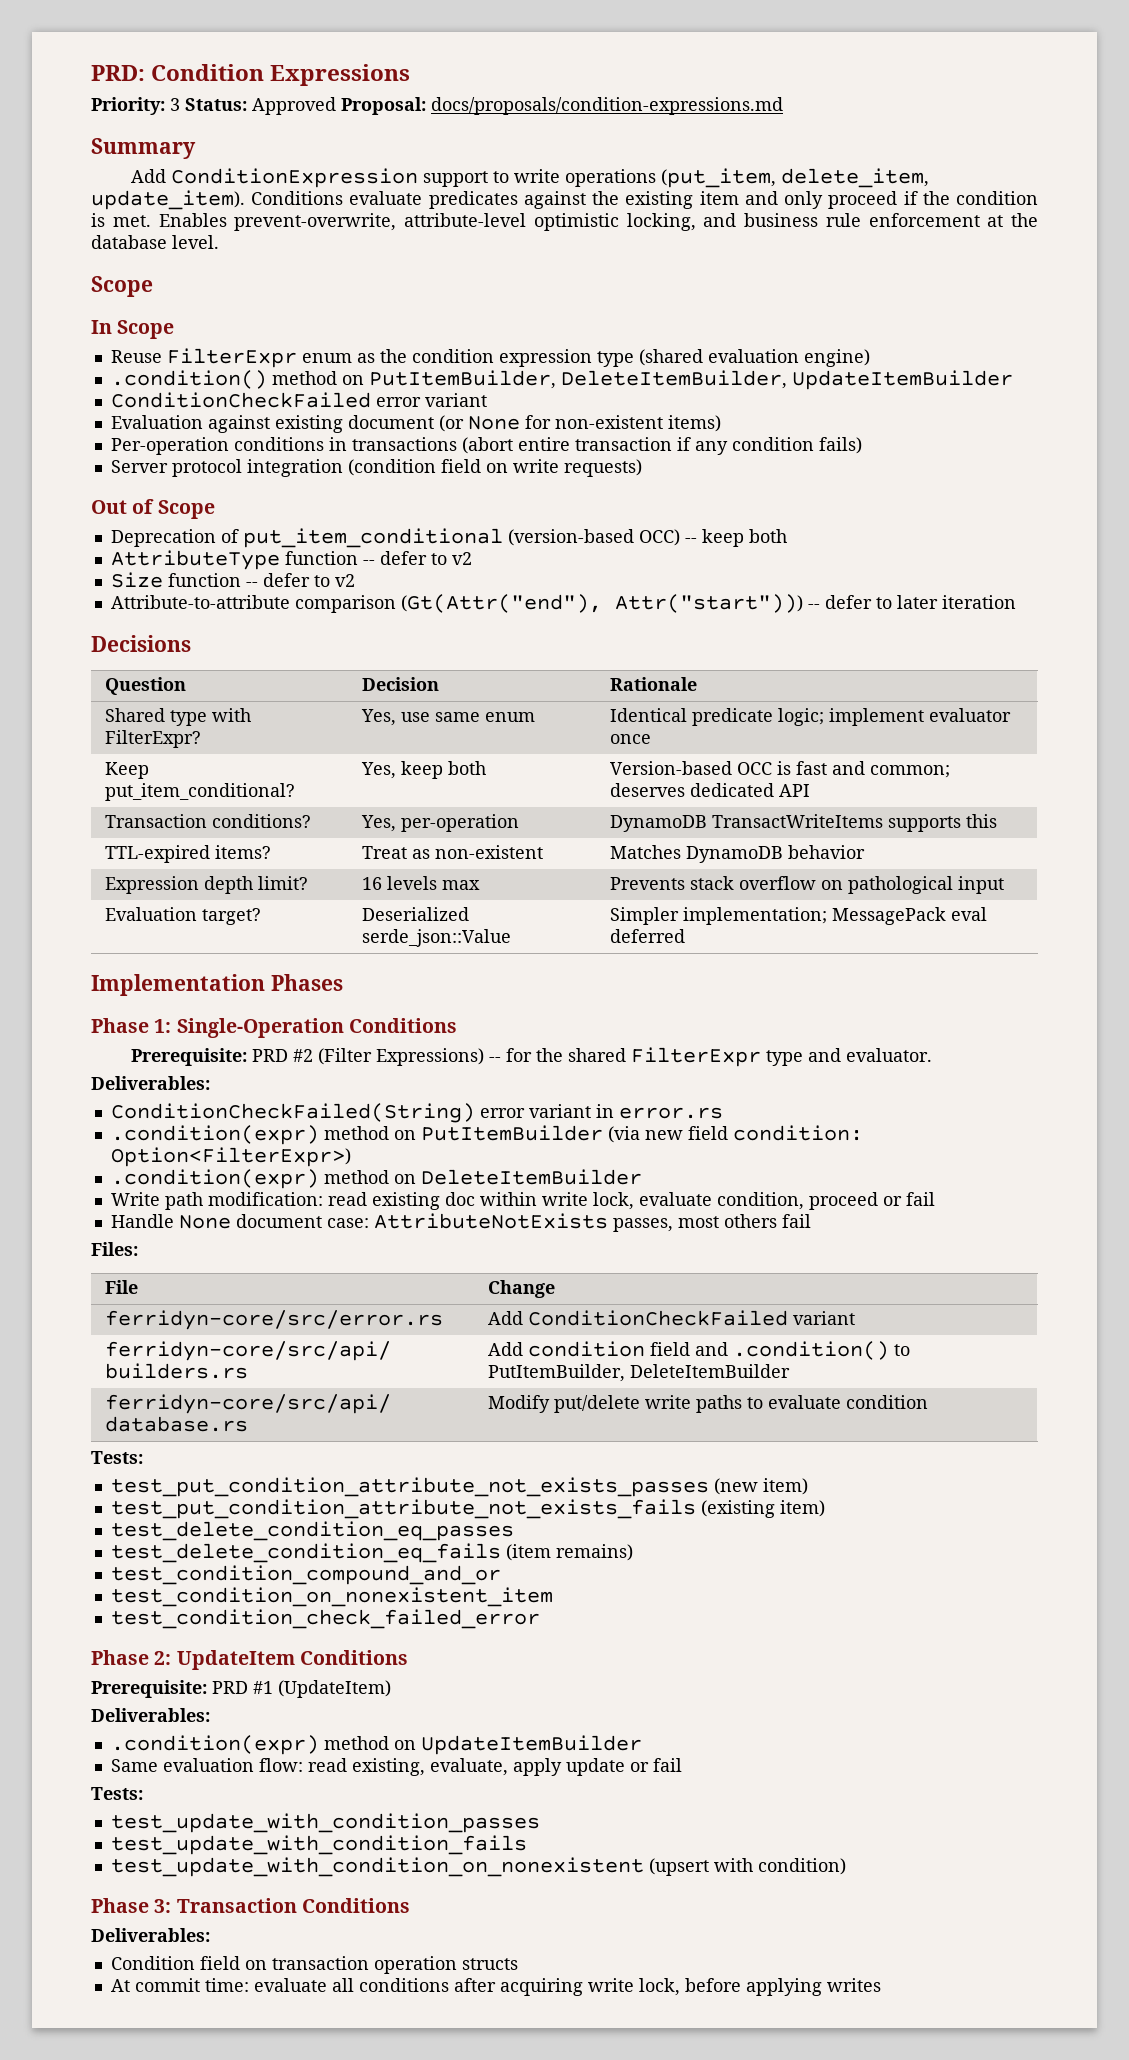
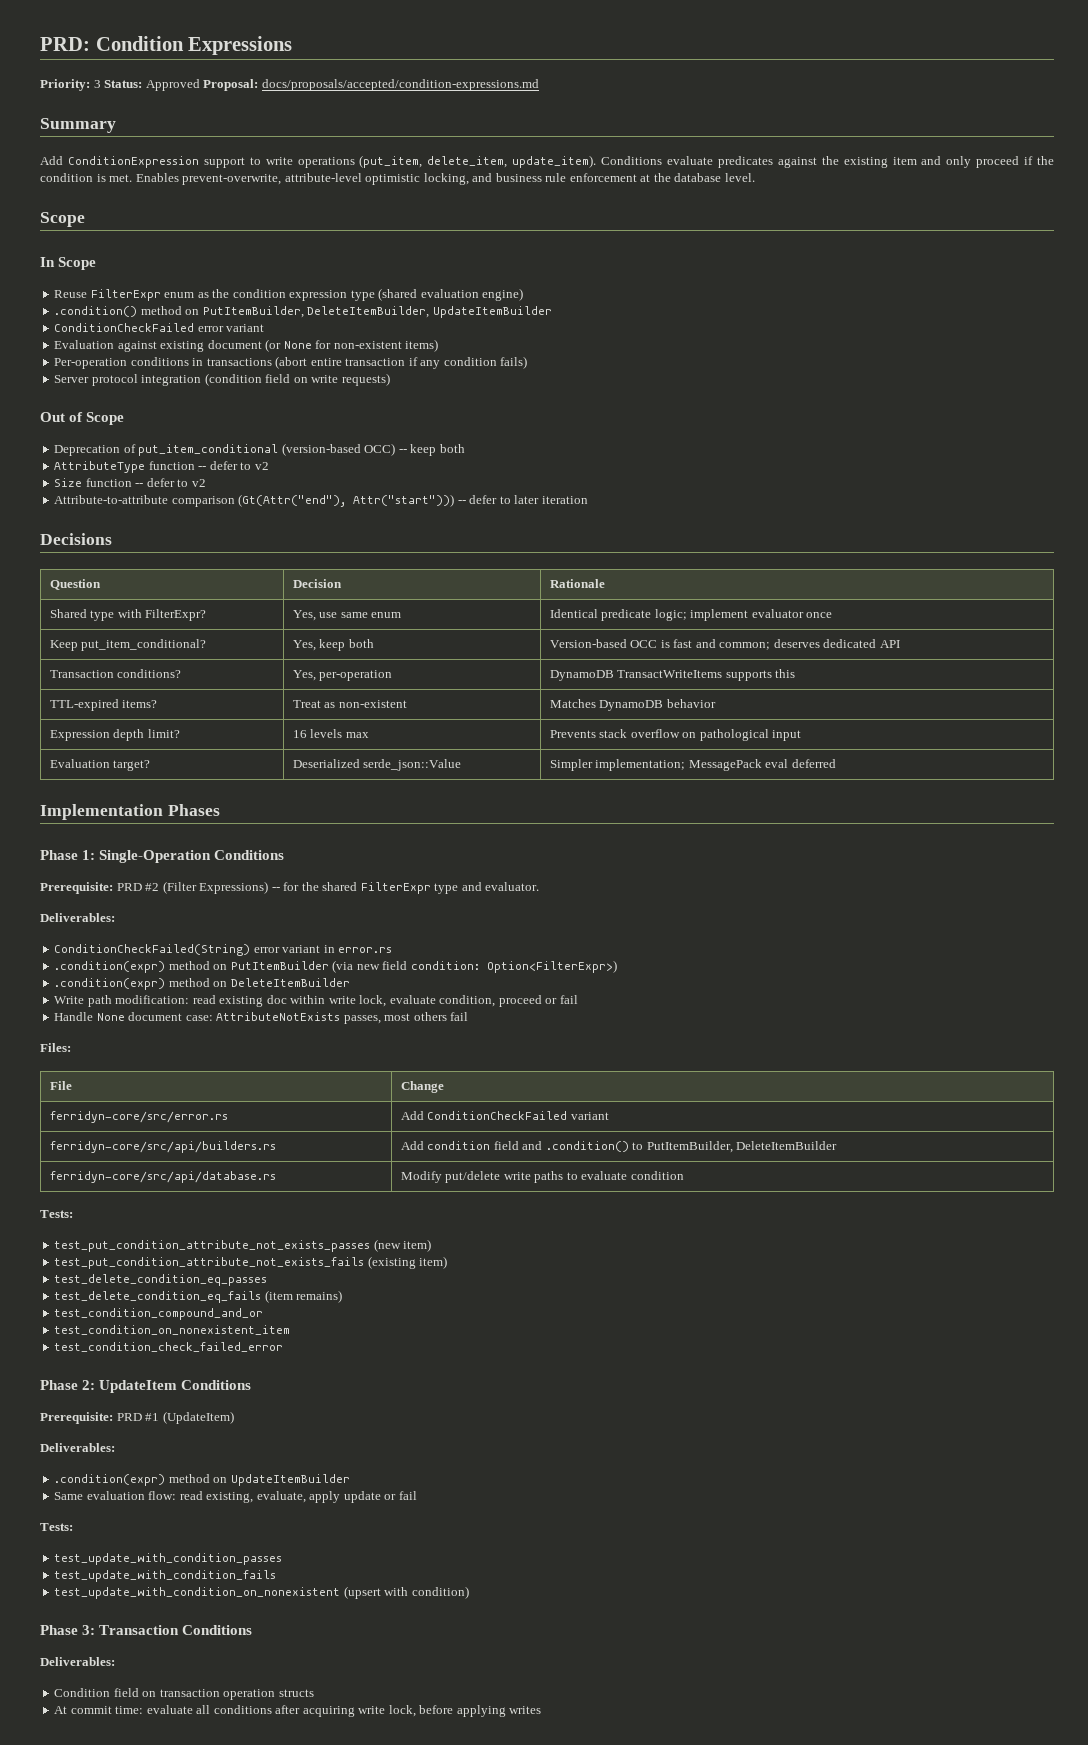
- Priority: 3 Status: Approved Proposal: docs/proposals/condition-expressions.md
+ Priority: 3 Status: Approved Proposal: docs/proposals/accepted/condition-expressions.md

